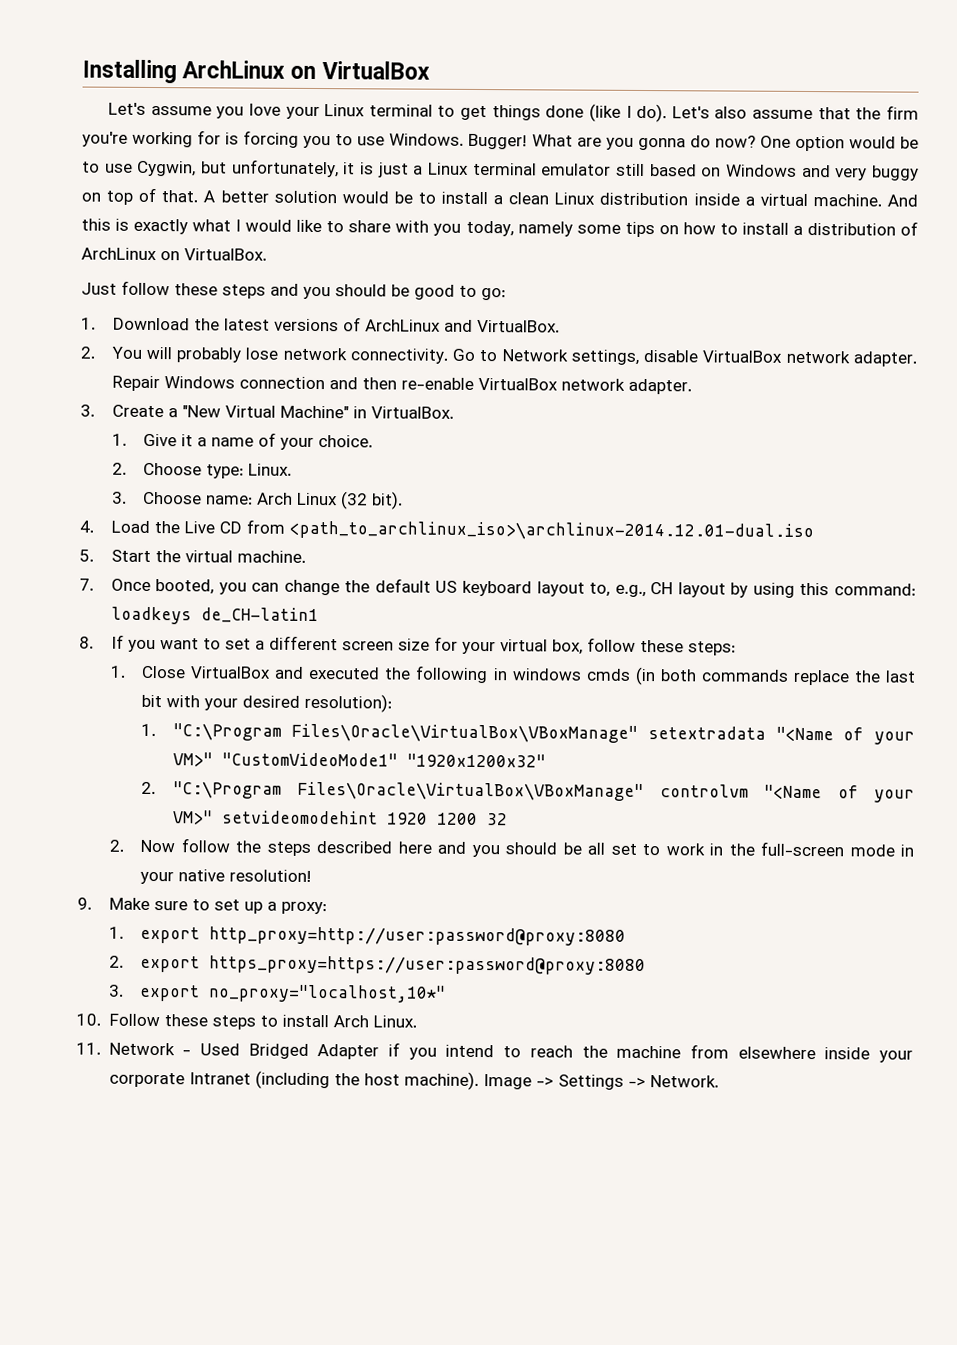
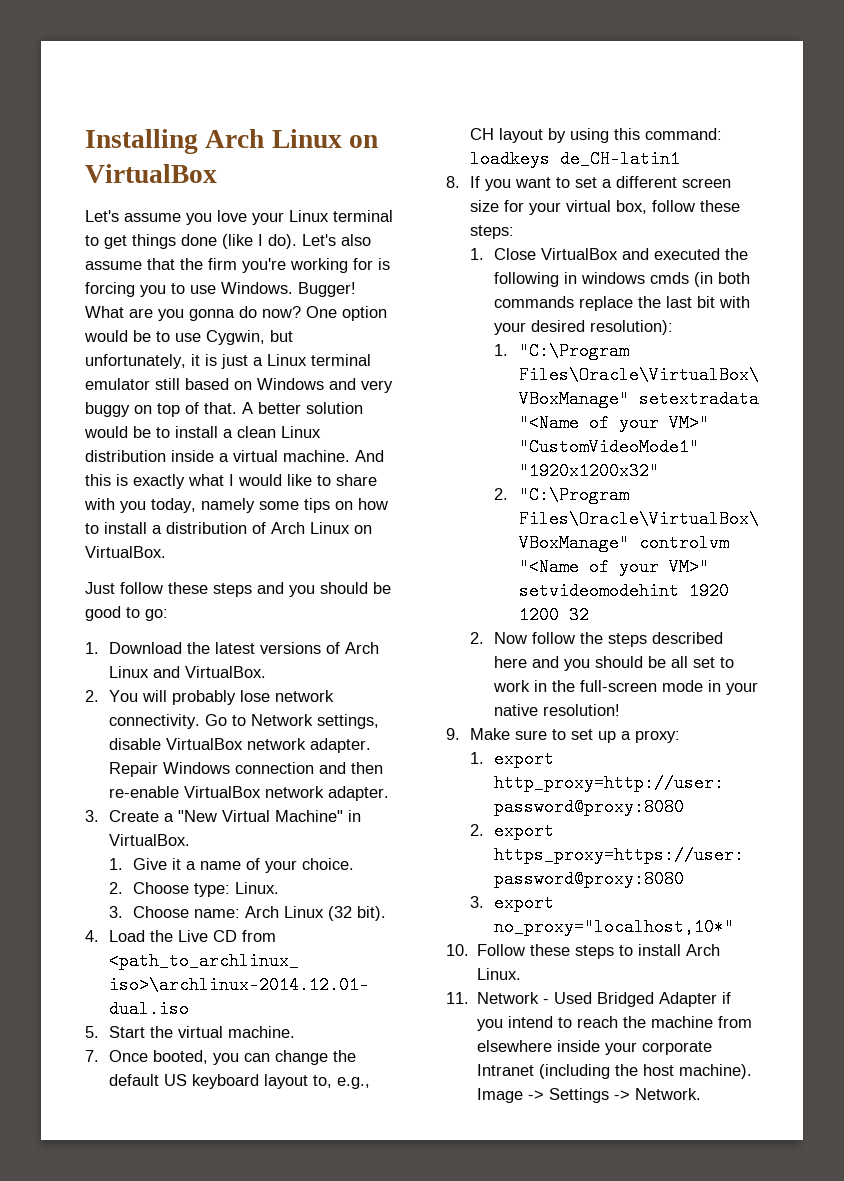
- Installing ArchLinux on VirtualBox
+ Installing Arch Linux on VirtualBox
- And this is exactly what I would like to share with you today, namely some tips on how to install a distribution of ArchLinux on VirtualBox.
+ And this is exactly what I would like to share with you today, namely some tips on how to install a distribution of Arch Linux on VirtualBox.
- 1. Download the latest versions of ArchLinux and VirtualBox.
+ 1. Download the latest versions of Arch Linux and VirtualBox.

